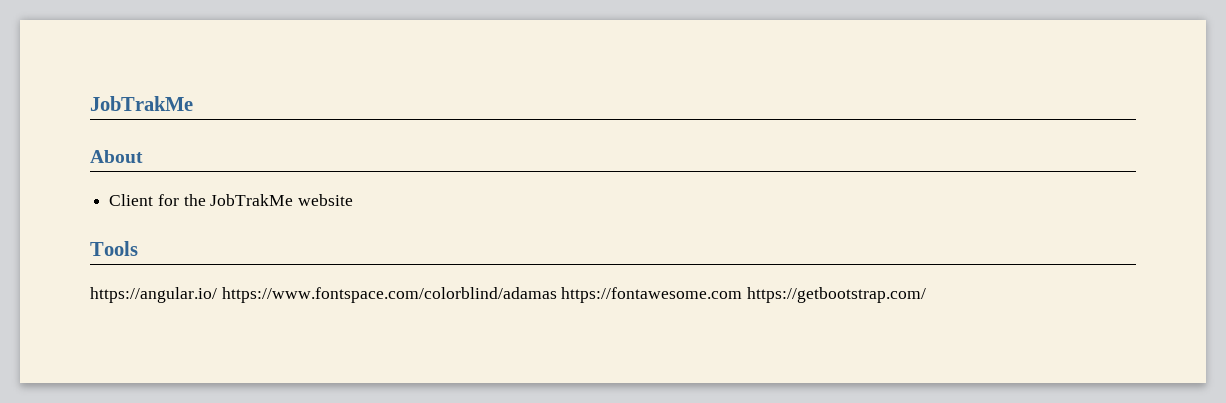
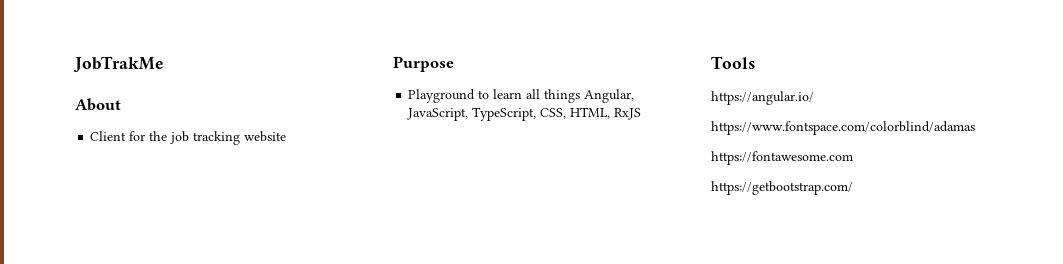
- Client for the JobTrakMe website
+ Client for the job tracking website
+ Purpose
+ Playground to learn all things Angular, JavaScript, TypeScript, CSS, HTML, RxJS
- https://angular.io/ https://www.fontspace.com/colorblind/adamas https://fontawesome.com https://getbootstrap.com/
+ https://angular.io/
+ https://www.fontspace.com/colorblind/adamas
+ https://fontawesome.com
+ https://getbootstrap.com/

